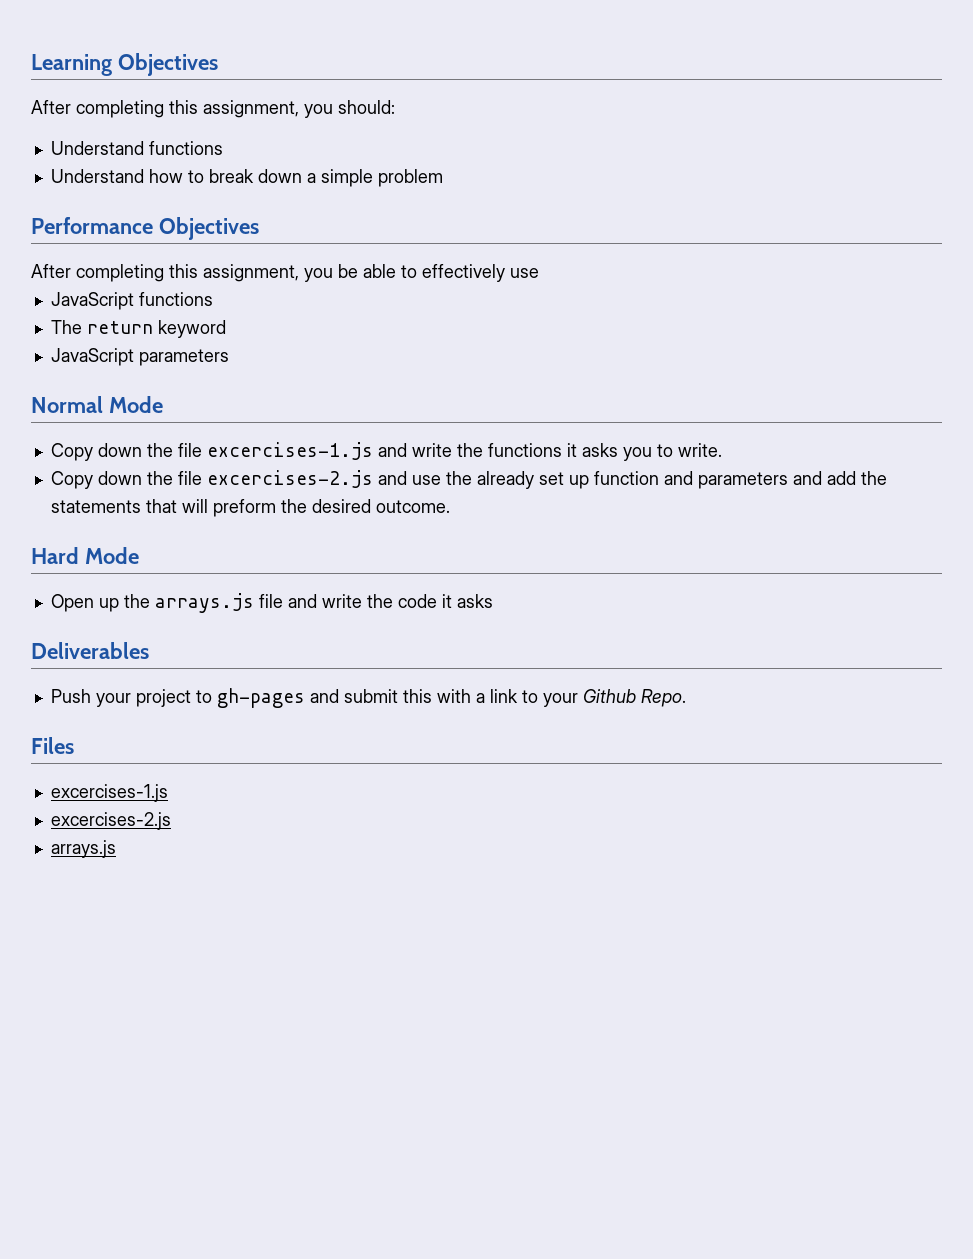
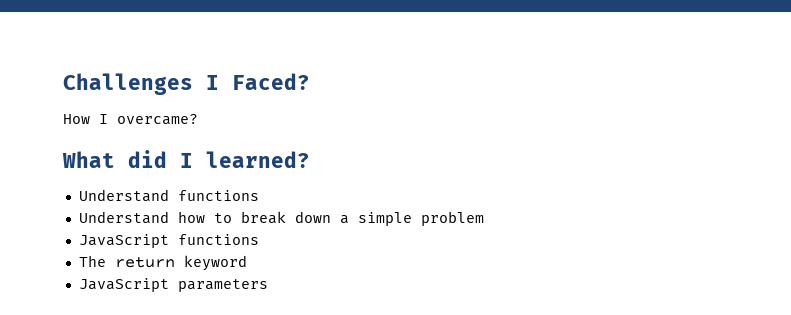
- Learning Objectives
- After completing this assignment, you should:
+ Challenges I Faced?
+ How I overcame?
+ What did I learned?
- Performance Objectives
- After completing this assignment, you be able to effectively use
- Normal Mode
- Copy down the file excercises-1.js and write the functions it asks you to write.
- Copy down the file excercises-2.js and use the already set up function and parameters and add the statements that will preform the desired outcome.
- Hard Mode
- Open up the arrays.js file and write the code it asks
- Deliverables
- Push your project to gh-pages and submit this with a link to your Github Repo.
- Files
- excercises-1.js
- excercises-2.js
- arrays.js

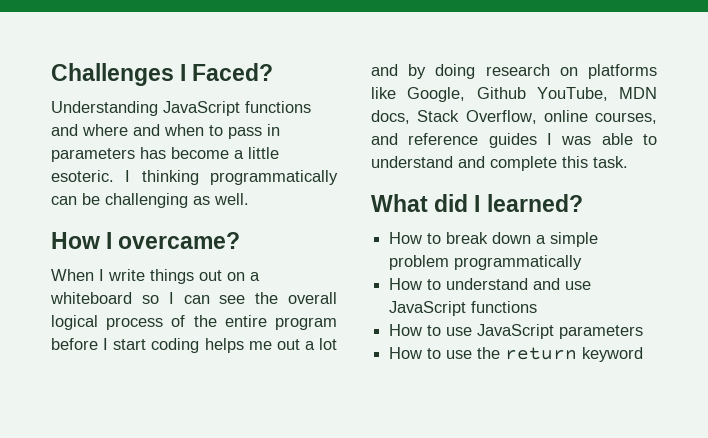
+ Understanding JavaScript functions and where and when to pass in parameters has become a little esoteric. I thinking programmatically can be challenging as well.
  How I overcame?
+ When I write things out on a whiteboard so I can see the overall logical process of the entire program before I start coding helps me out a lot and by doing research on platforms like Google, Github YouTube, MDN docs, Stack Overflow, online courses, and reference guides I was able to understand and complete this task.
- Understand functions
- Understand how to break down a simple problem
- JavaScript functions
- The return keyword
+ How to break down a simple problem programmatically
+ How to understand and use JavaScript functions
+ How to use JavaScript parameters
+ How to use the return keyword
- JavaScript parameters

